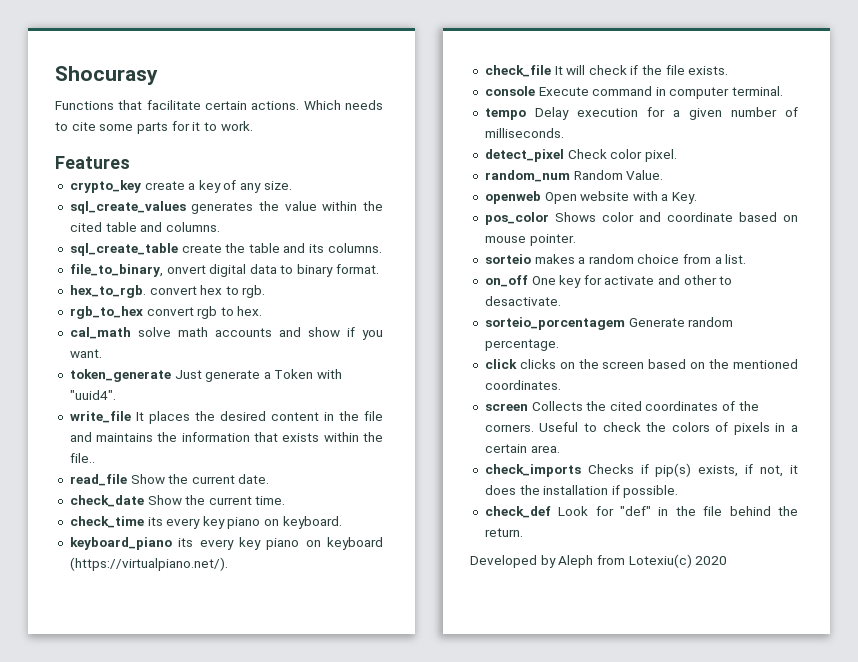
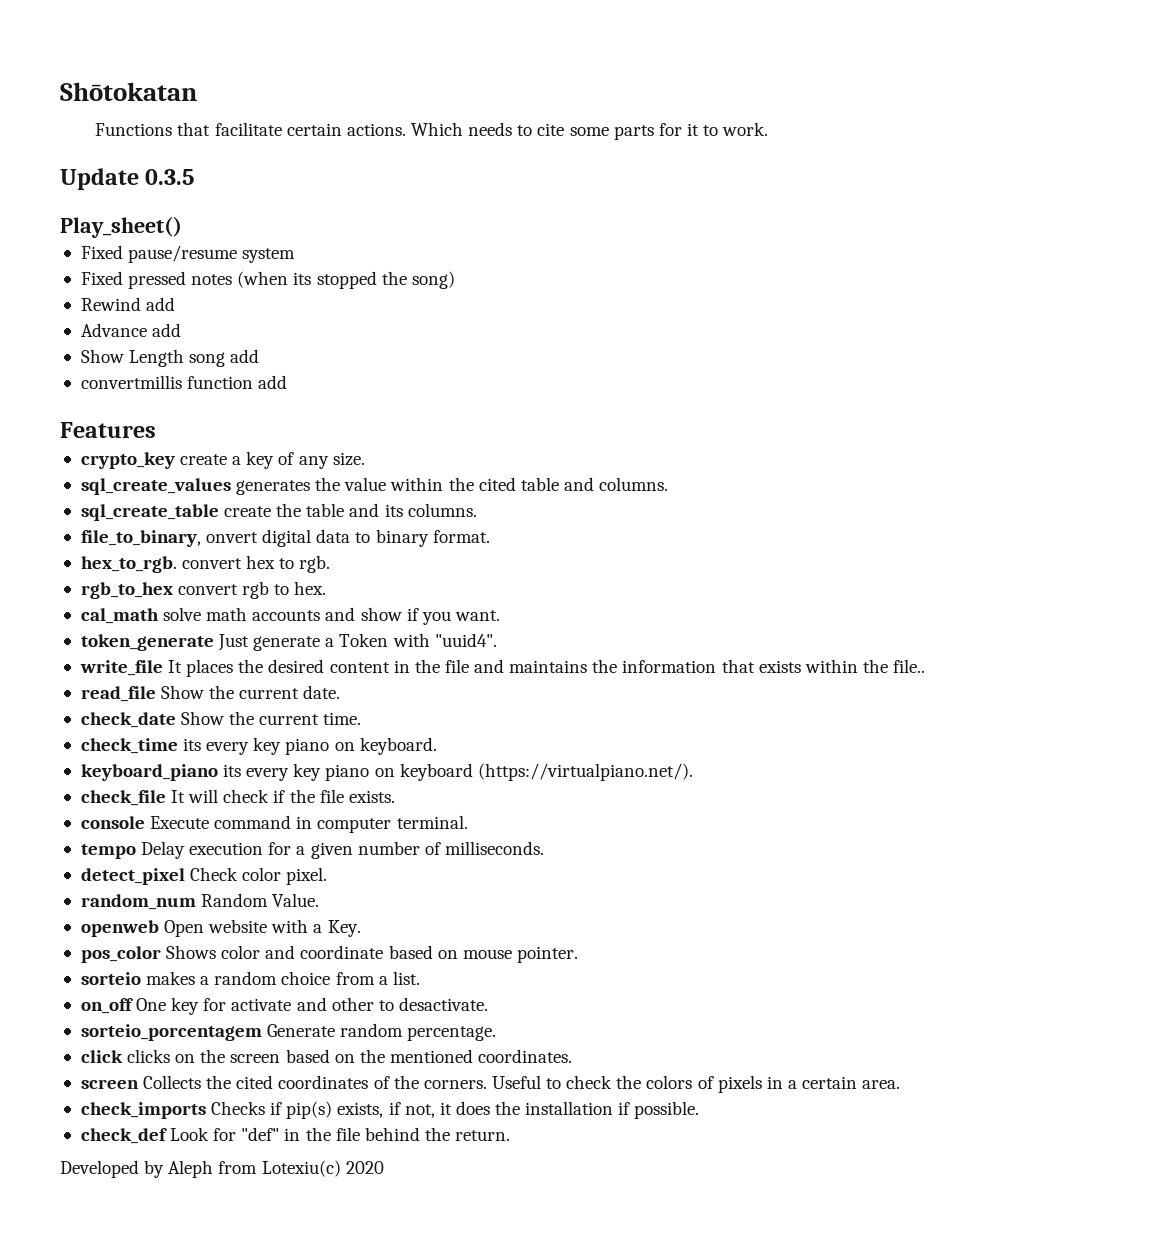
- Shocurasy
+ Shōtokatan
+ Update 0.3.5
+ Play_sheet()
+ Fixed pause/resume system
+ Fixed pressed notes (when its stopped the song)
+ Rewind add
+ Advance add
+ Show Length song add
+ convertmillis function add

